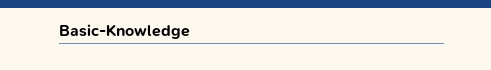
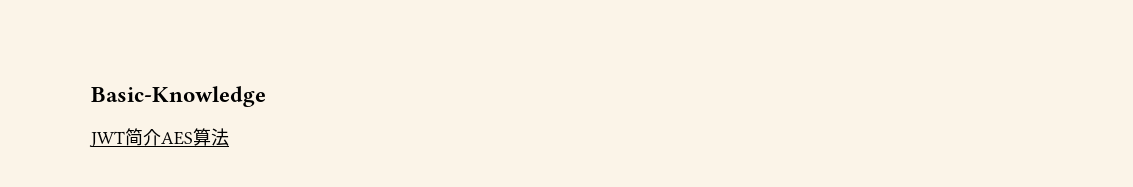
+ JWT简介AES算法

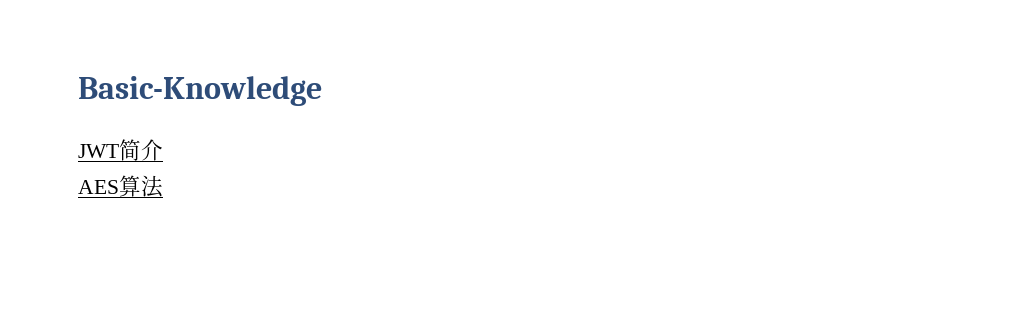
- JWT简介AES算法
+ JWT简介
+ AES算法

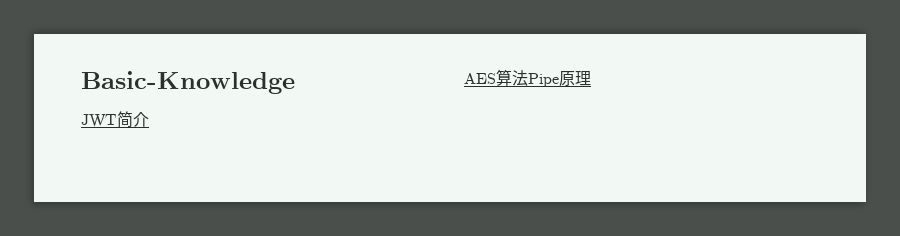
- AES算法
+ AES算法Pipe原理

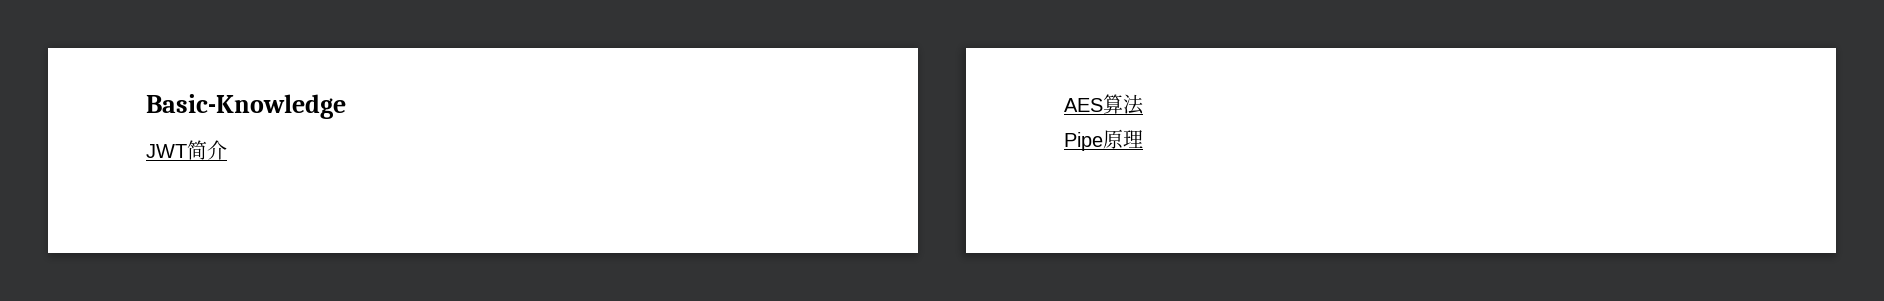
- AES算法Pipe原理
+ AES算法
+ Pipe原理

